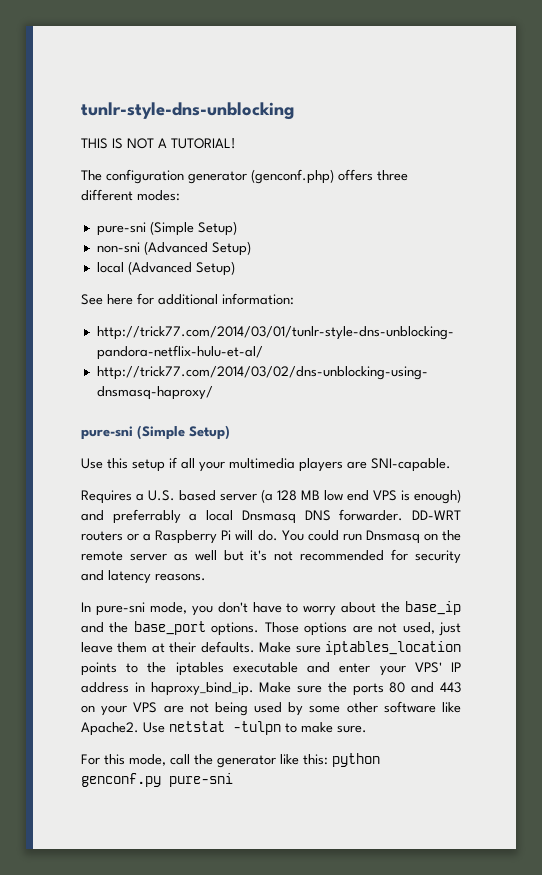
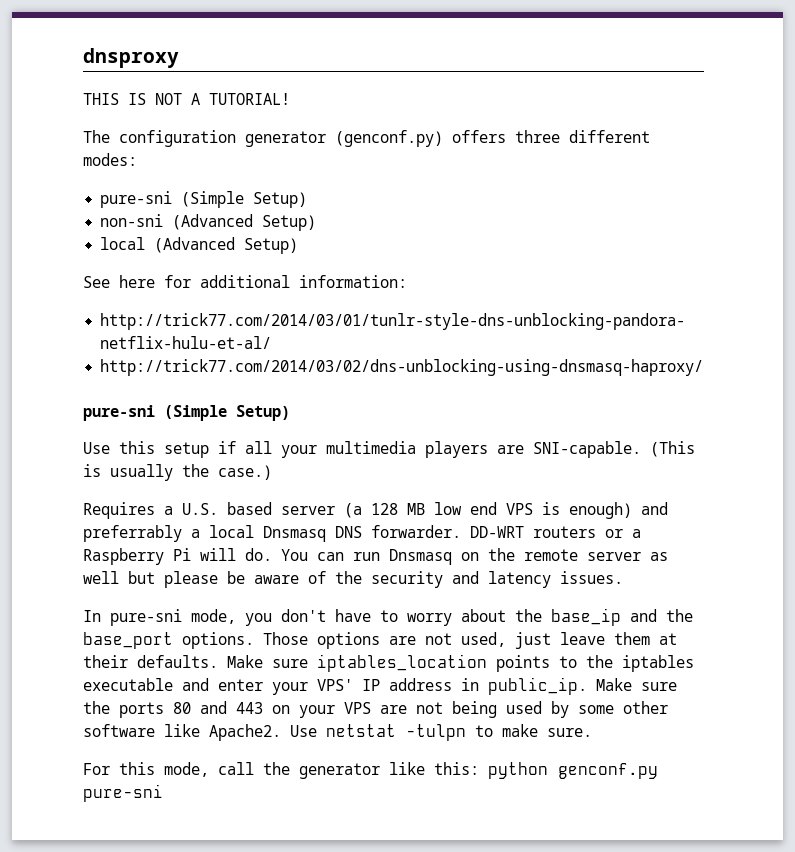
- tunlr-style-dns-unblocking
+ dnsproxy
- The configuration generator (genconf.php) offers three different modes:
+ The configuration generator (genconf.py) offers three different modes:
+ (This is usually the case.)
- You could run Dnsmasq on the remote server as well but it's not recommended for security and latency reasons.
+ You can run Dnsmasq on the remote server as well but please be aware of the security and latency issues.
- Make sure iptables_location points to the iptables executable and enter your VPS' IP address in haproxy_bind_ip.
+ Make sure iptables_location points to the iptables executable and enter your VPS' IP address in public_ip.

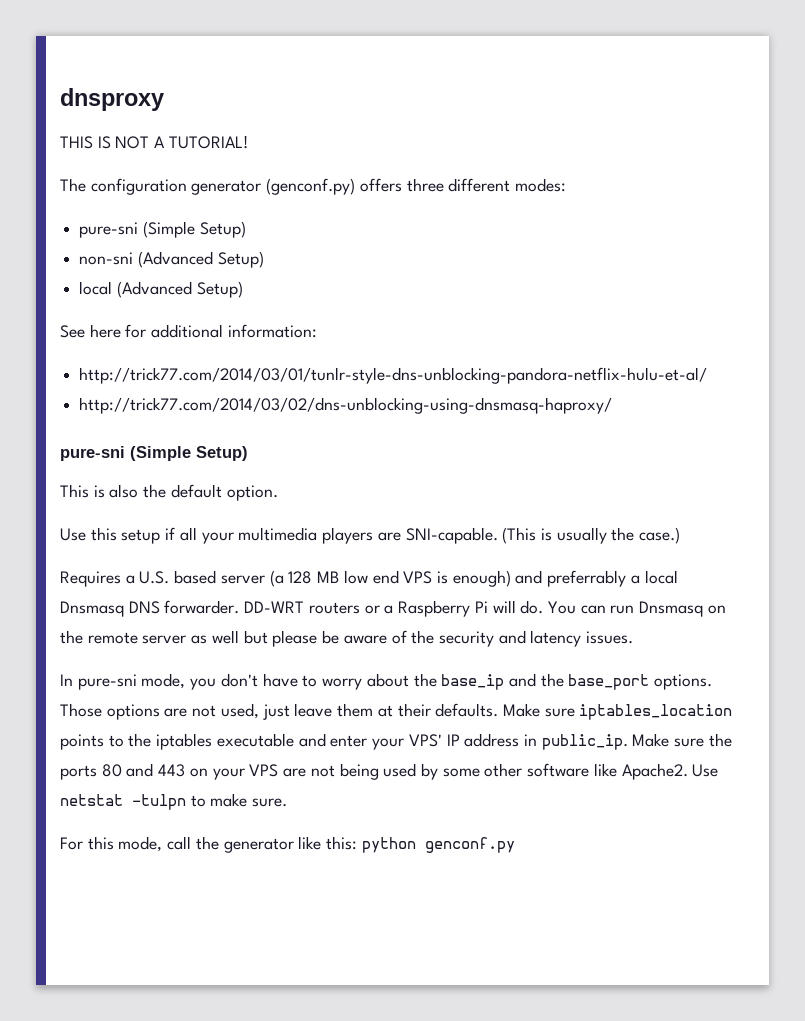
+ This is also the default option.
- For this mode, call the generator like this: python genconf.py pure-sni
+ For this mode, call the generator like this: python genconf.py

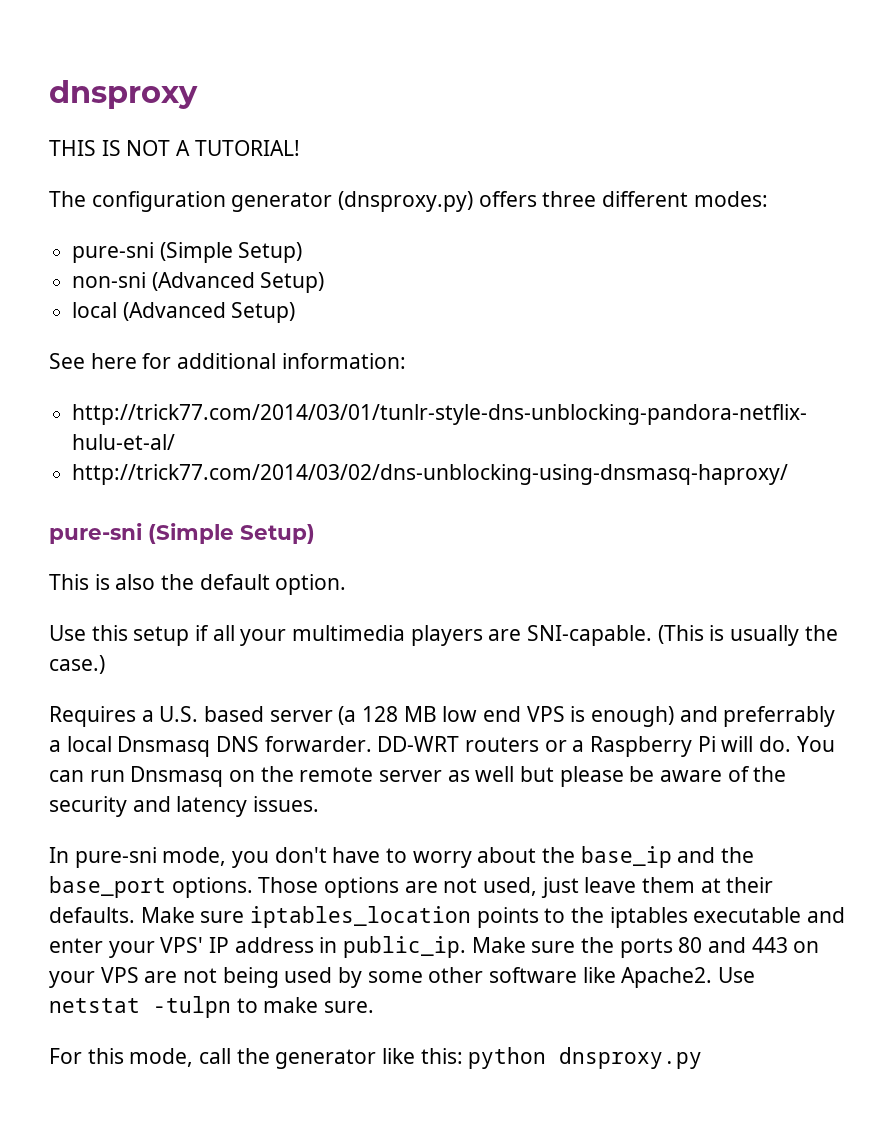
- The configuration generator (genconf.py) offers three different modes:
+ The configuration generator (dnsproxy.py) offers three different modes:
- For this mode, call the generator like this: python genconf.py
+ For this mode, call the generator like this: python dnsproxy.py

